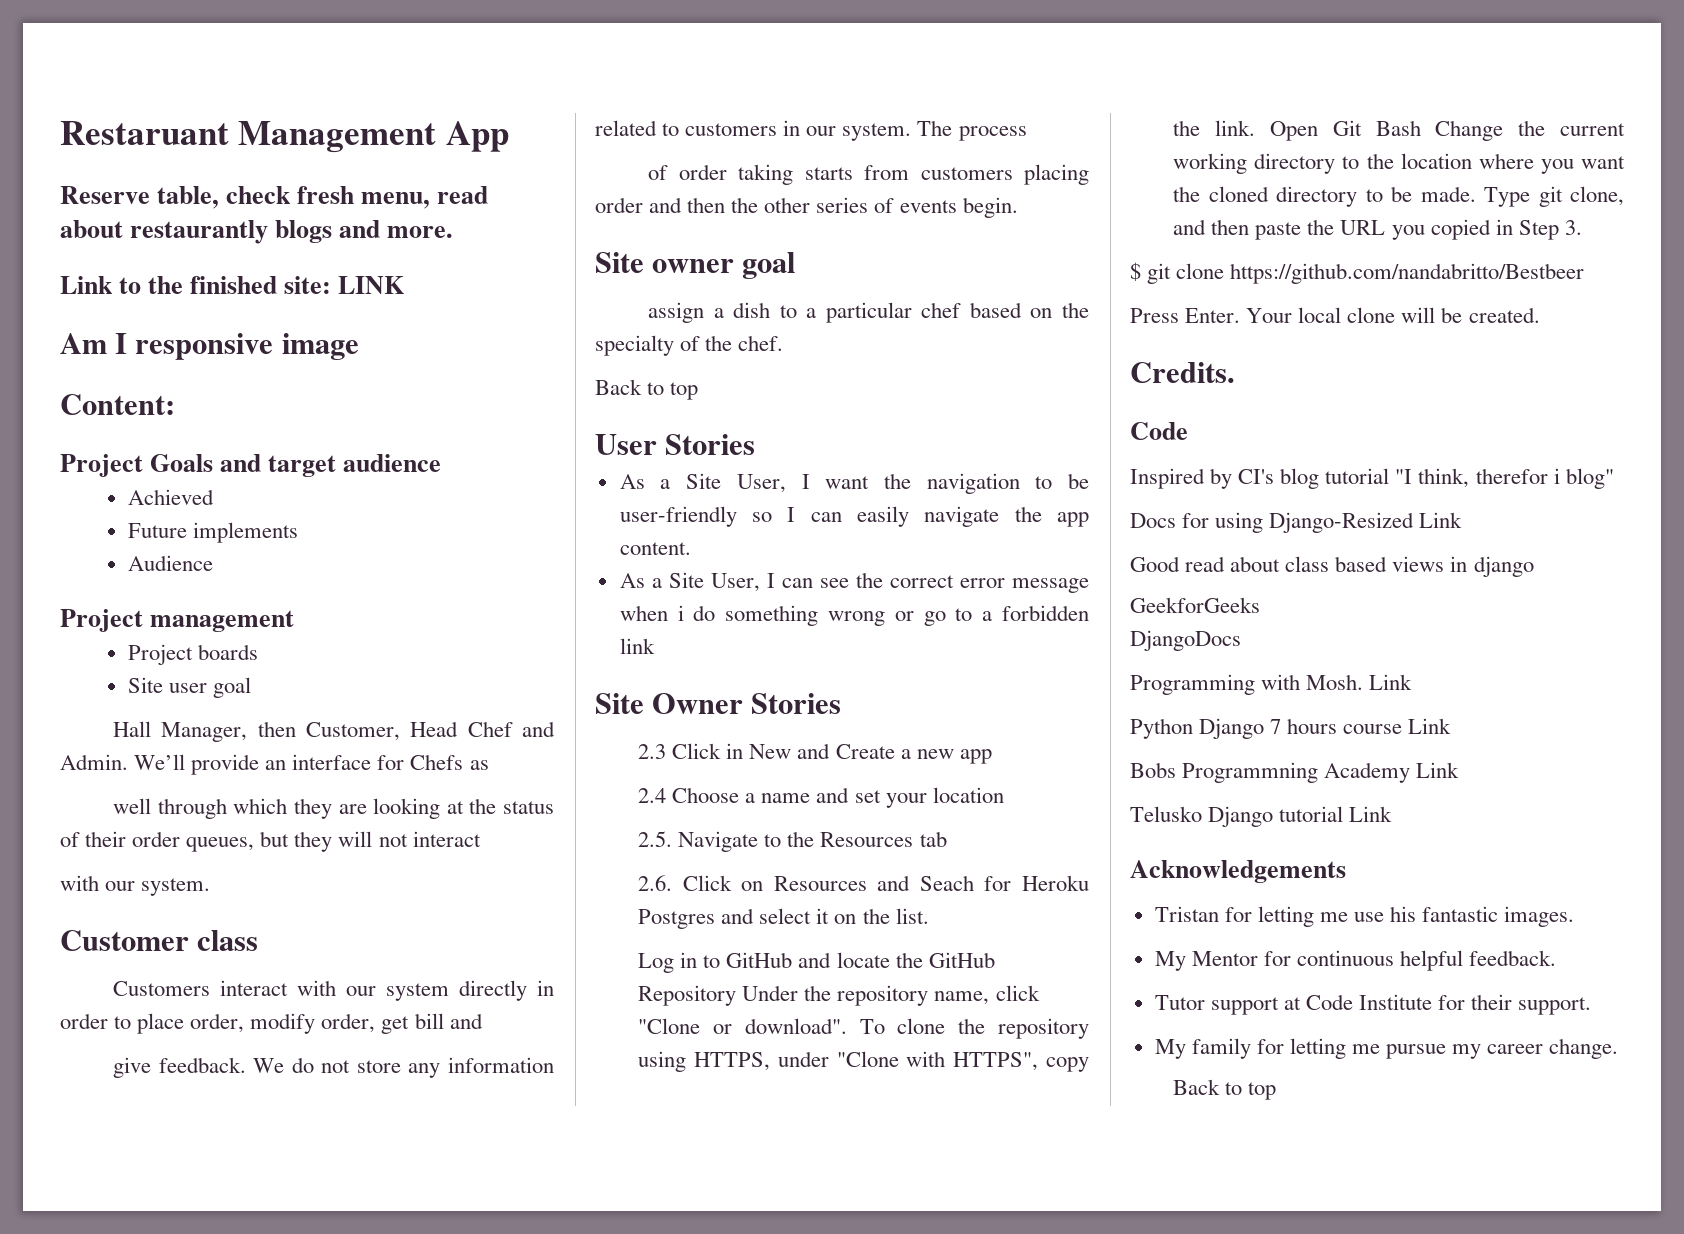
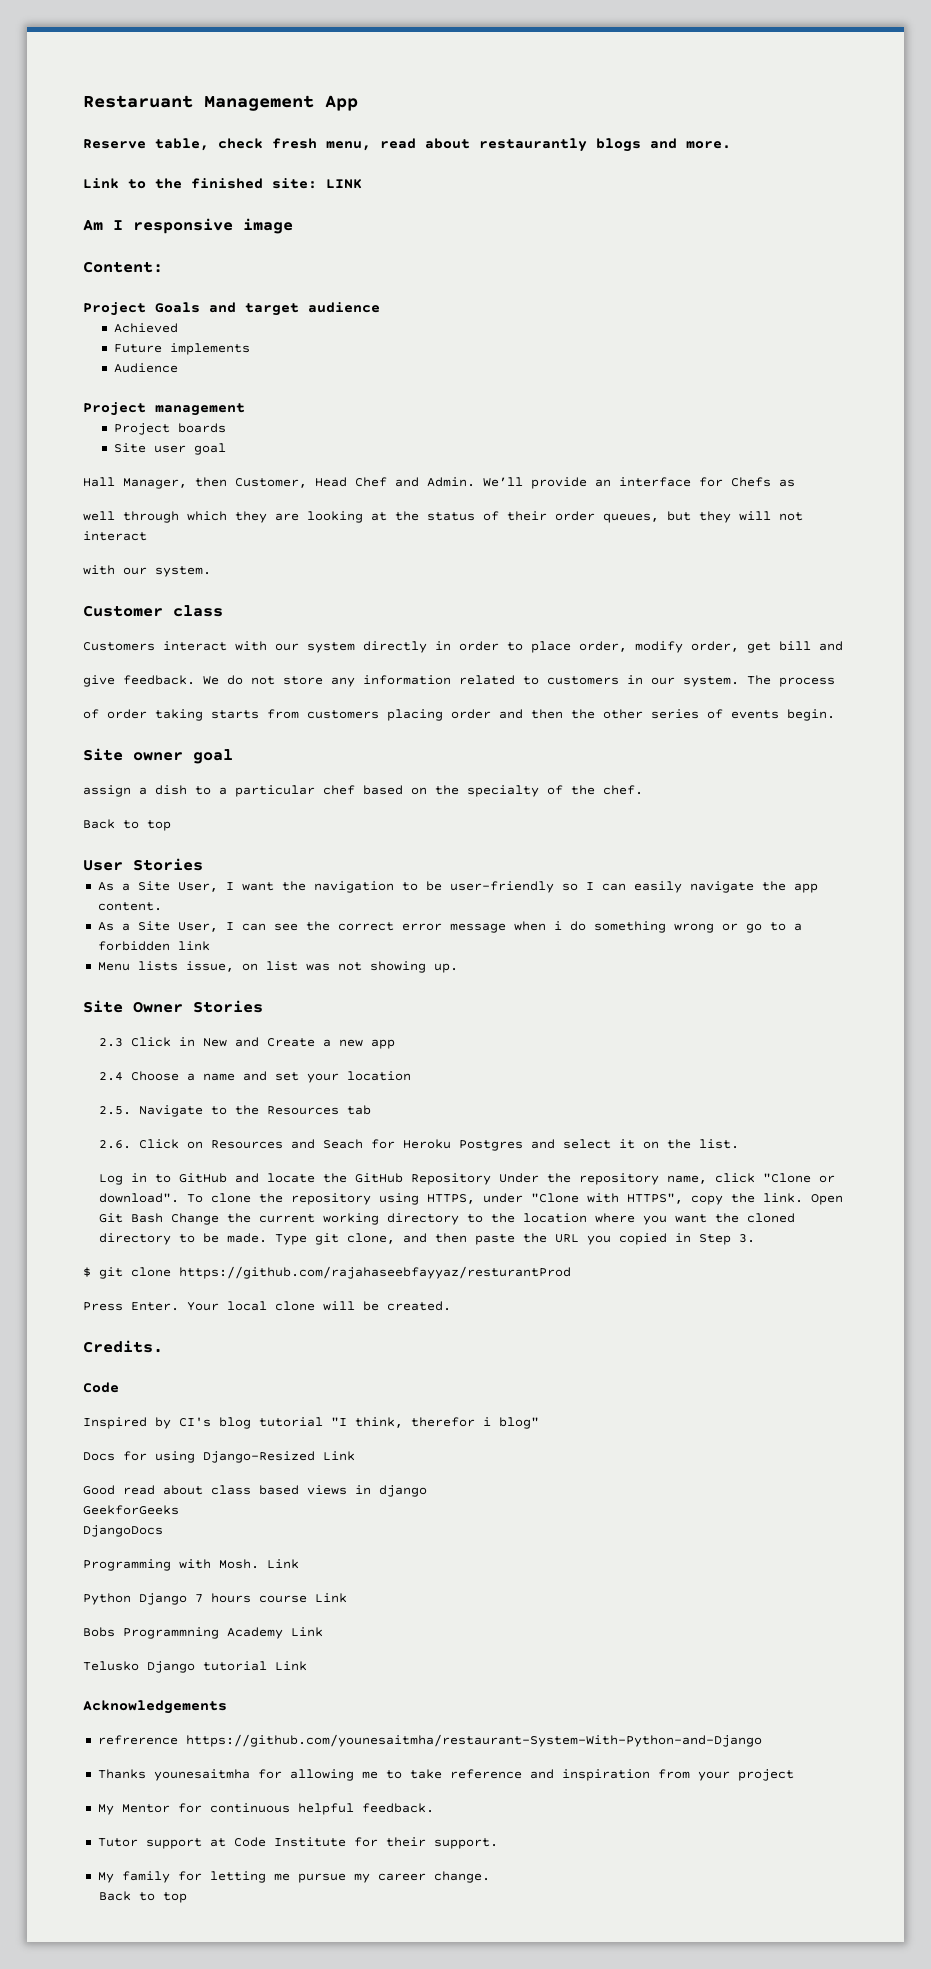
+ Menu lists issue, on list was not showing up.
- $ git clone https://github.com/nandabritto/Bestbeer
+ $ git clone https://github.com/rajahaseebfayyaz/resturantProd
- Tristan for letting me use his fantastic images.
+ refrerence https://github.com/younesaitmha/restaurant-System-With-Python-and-Django
+ Thanks younesaitmha for allowing me to take reference and inspiration from your project

